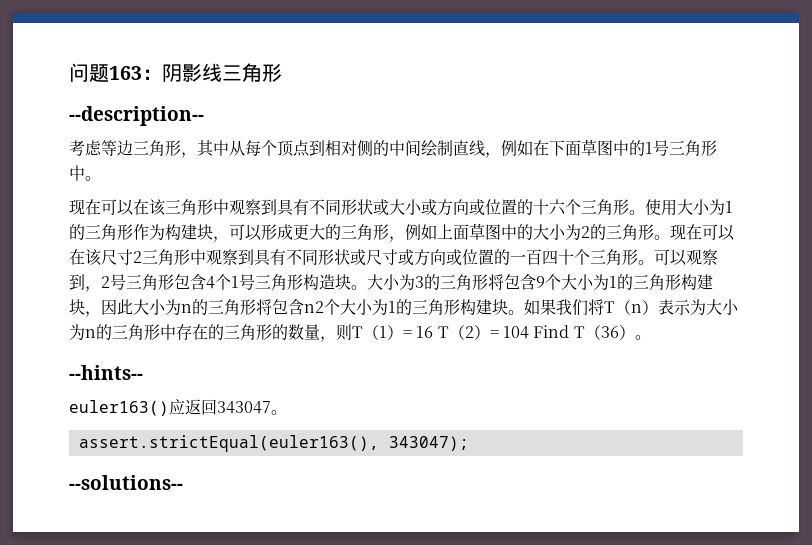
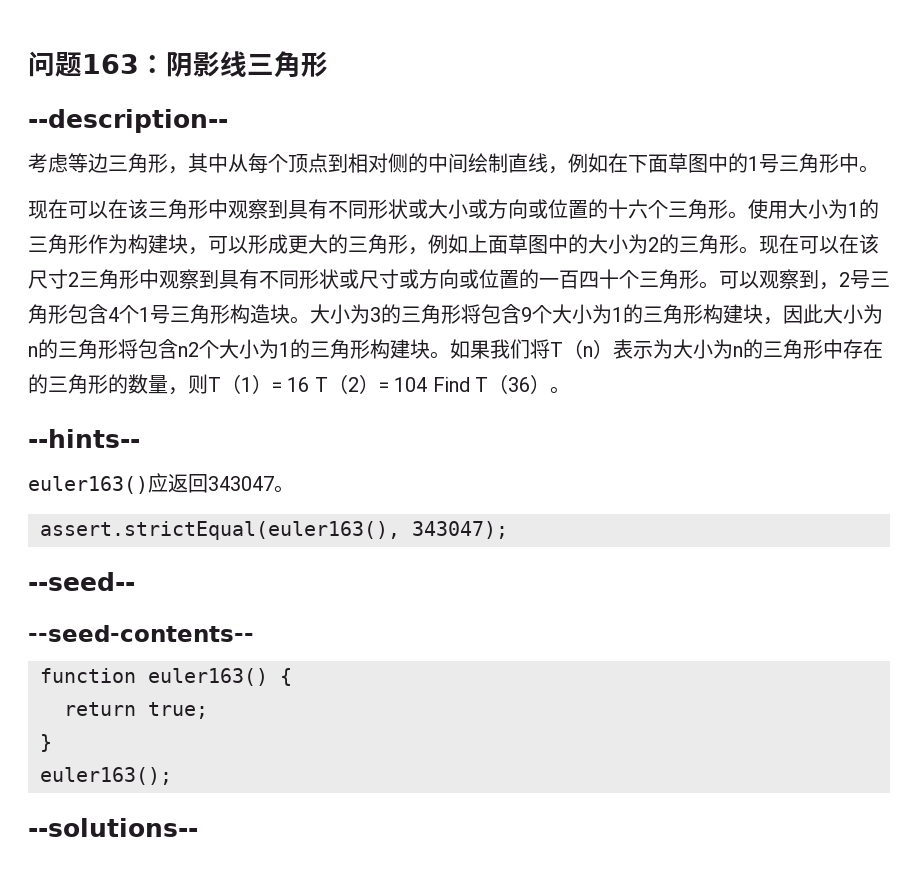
+ --seed--
+ --seed-contents--
+ function euler163() {
+ return true;
+ }
+ euler163();

